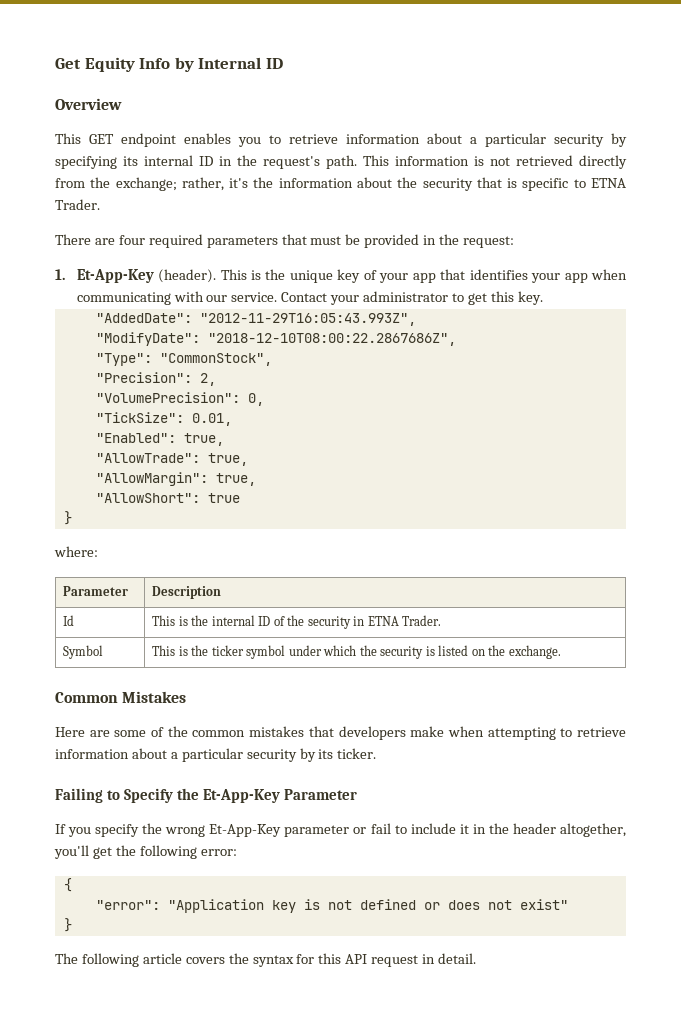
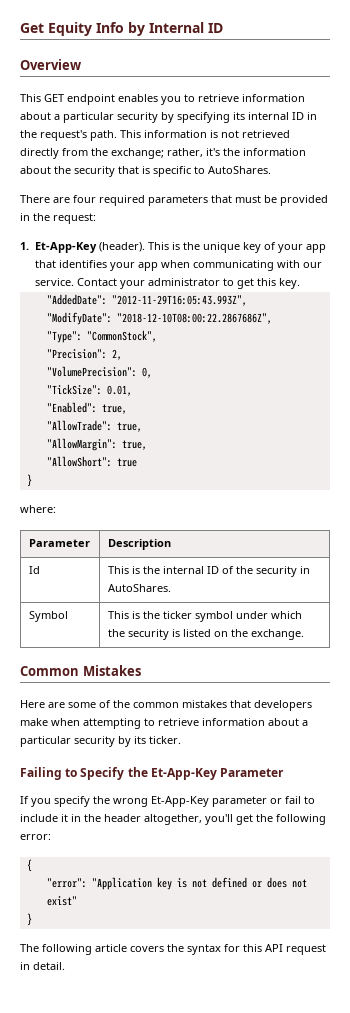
- This information is not retrieved directly from the exchange; rather, it's the information about the security that is specific to ETNA Trader.
+ This information is not retrieved directly from the exchange; rather, it's the information about the security that is specific to AutoShares.
- Id | This is the internal ID of the security in ETNA Trader.
+ Id | This is the internal ID of the security in AutoShares.

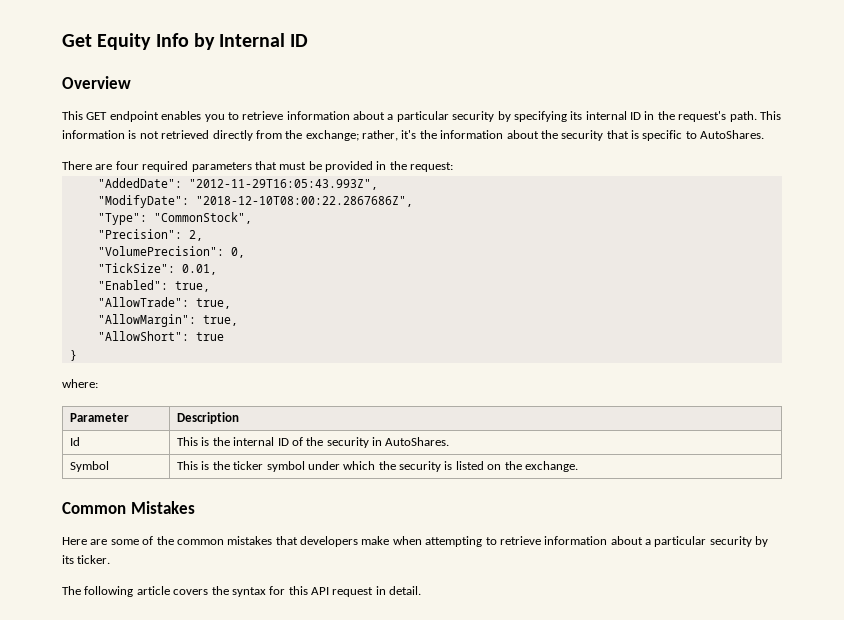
- 1. Et-App-Key (header). This is the unique key of your app that identifies your app when communicating with our service. Contact your administrator to get this key.
- Failing to Specify the Et-App-Key Parameter
- If you specify the wrong Et-App-Key parameter or fail to include it in the header altogether, you'll get the following error:
- {
- "error": "Application key is not defined or does not exist"
- }

